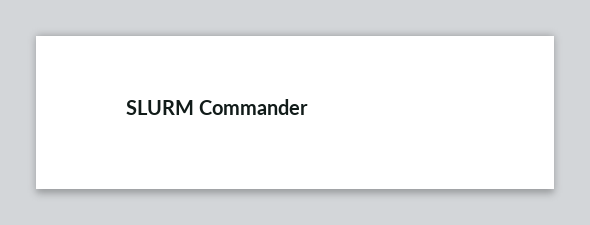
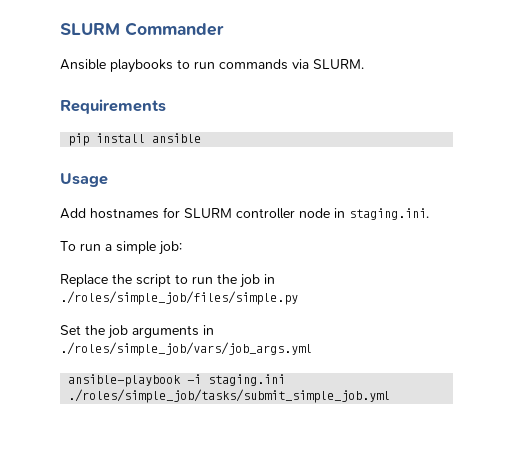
+ Ansible playbooks to run commands via SLURM.
+ Requirements
+ pip install ansible
+ Usage
+ Add hostnames for SLURM controller node in staging.ini.
+ To run a simple job:
+ Replace the script to run the job in ./roles/simple_job/files/simple.py
+ Set the job arguments in ./roles/simple_job/vars/job_args.yml
+ ansible-playbook -i staging.ini ./roles/simple_job/tasks/submit_simple_job.yml

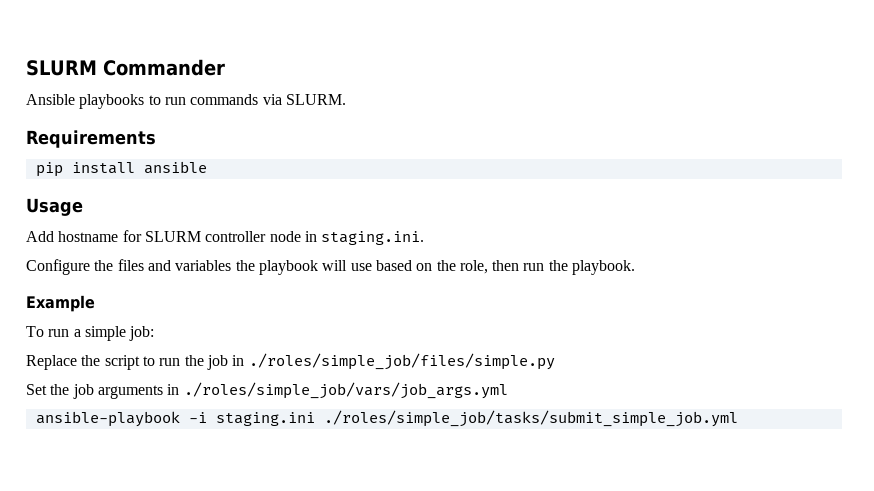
- Add hostnames for SLURM controller node in staging.ini.
+ Add hostname for SLURM controller node in staging.ini.
+ Configure the files and variables the playbook will use based on the role, then run the playbook.
+ Example

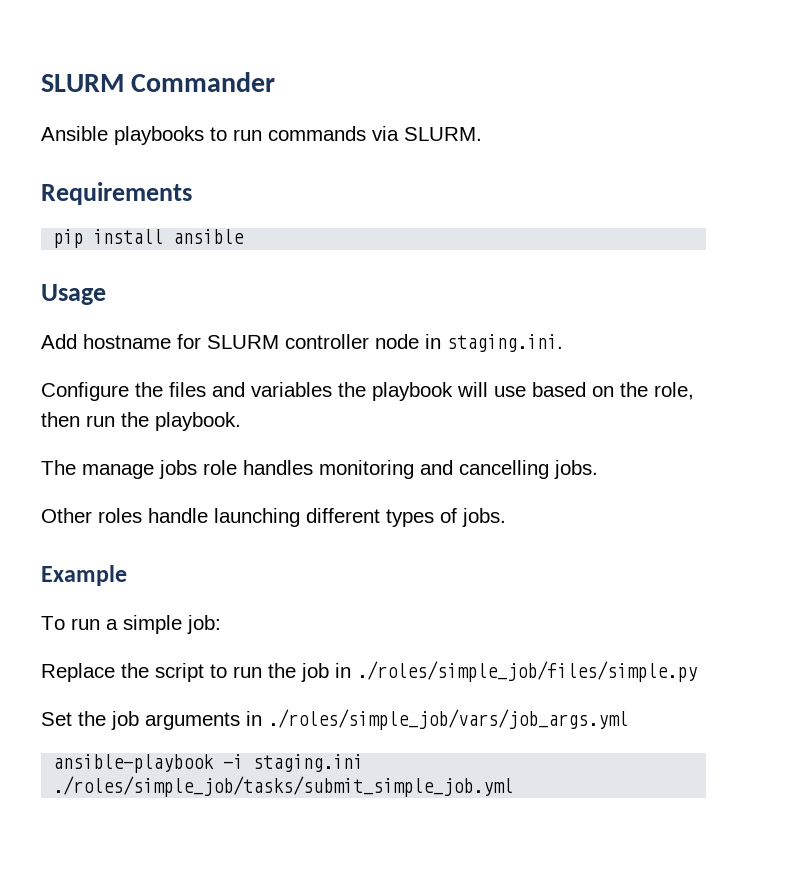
+ The manage jobs role handles monitoring and cancelling jobs.
+ Other roles handle launching different types of jobs.

